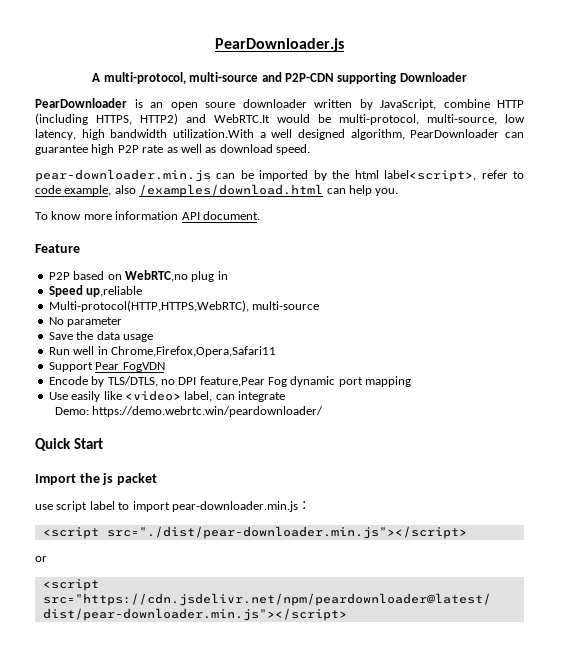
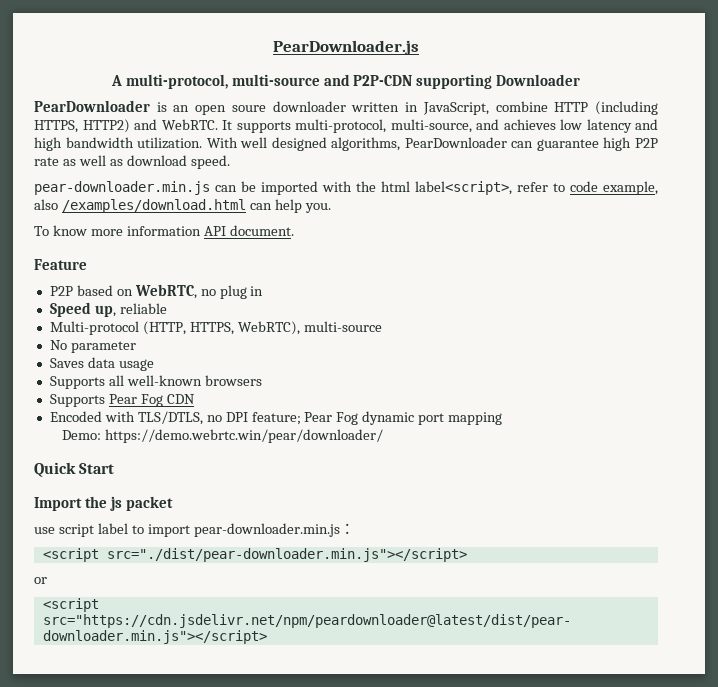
- PearDownloader is an open soure downloader written by JavaScript, combine HTTP (including HTTPS, HTTP2) and WebRTC.It would be multi-protocol, multi-source, low latency, high bandwidth utilization.With a well designed algorithm, PearDownloader can guarantee high P2P rate as well as download speed.
+ PearDownloader is an open soure downloader written in JavaScript, combine HTTP (including HTTPS, HTTP2) and WebRTC. It supports multi-protocol, multi-source, and achieves low latency and high bandwidth utilization. With well designed algorithms, PearDownloader can guarantee high P2P rate as well as download speed.
- pear-downloader.min.js can be imported by the html label<script>, refer to code example, also /examples/download.html can help you.
+ pear-downloader.min.js can be imported with the html label<script>, refer to code example, also /examples/download.html can help you.
- P2P based on WebRTC,no plug in
+ P2P based on WebRTC, no plug in
- Speed up,reliable
- Multi-protocol(HTTP,HTTPS,WebRTC), multi-source
+ Speed up, reliable
+ Multi-protocol (HTTP, HTTPS, WebRTC), multi-source
- Save the data usage
+ Saves data usage
- Run well in Chrome,Firefox,Opera,Safari11
- Support Pear FogVDN
- Encode by TLS/DTLS, no DPI feature,Pear Fog dynamic port mapping
+ Supports all well-known browsers
+ Supports Pear Fog CDN
+ Encoded with TLS/DTLS, no DPI feature; Pear Fog dynamic port mapping
- Use easily like <video> label, can integrate
- Demo: https://demo.webrtc.win/peardownloader/
+ Demo: https://demo.webrtc.win/pear/downloader/

